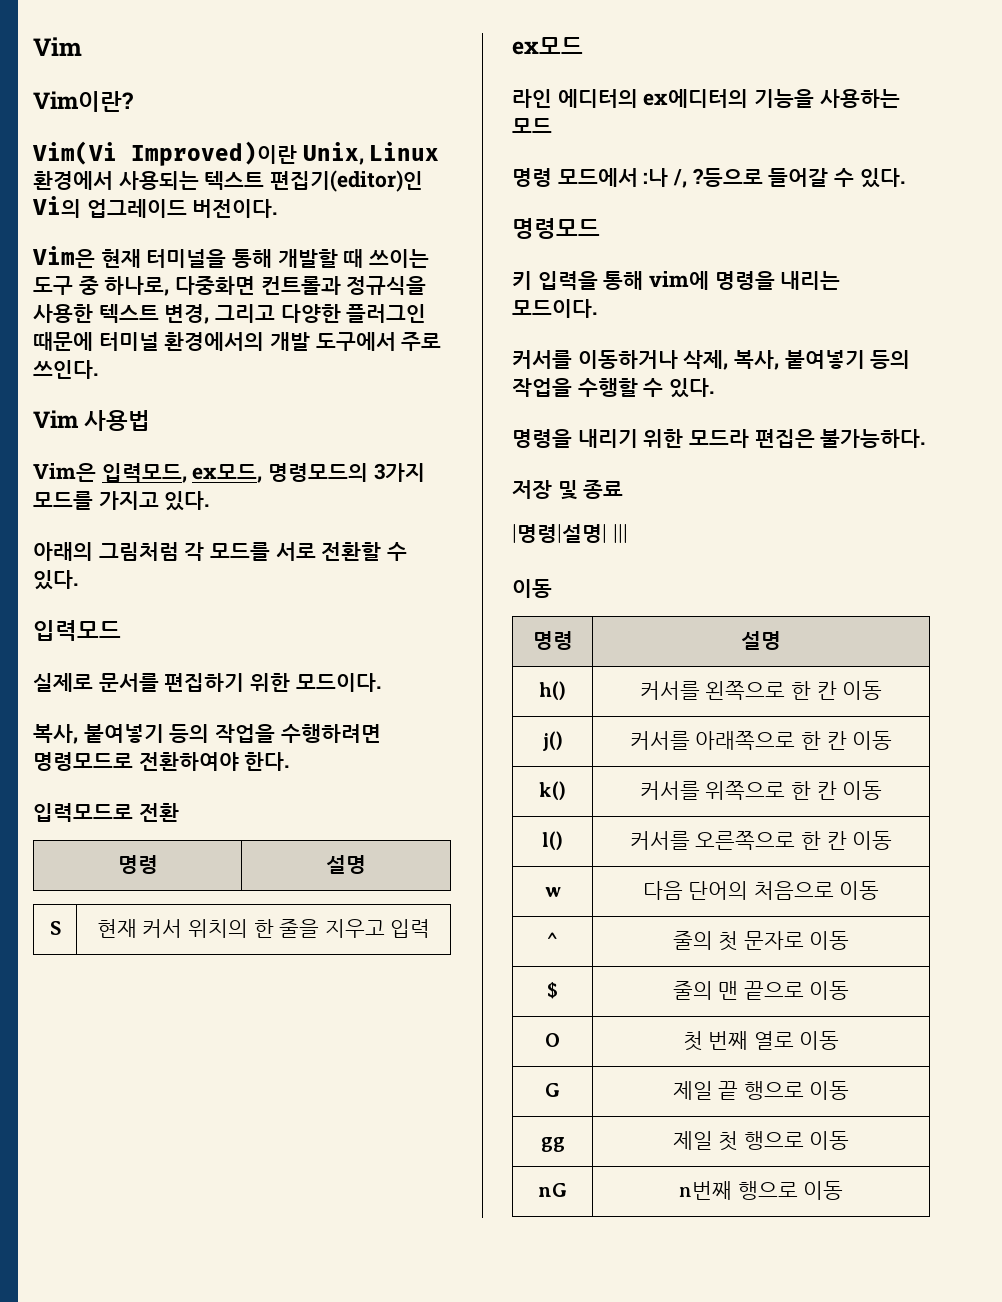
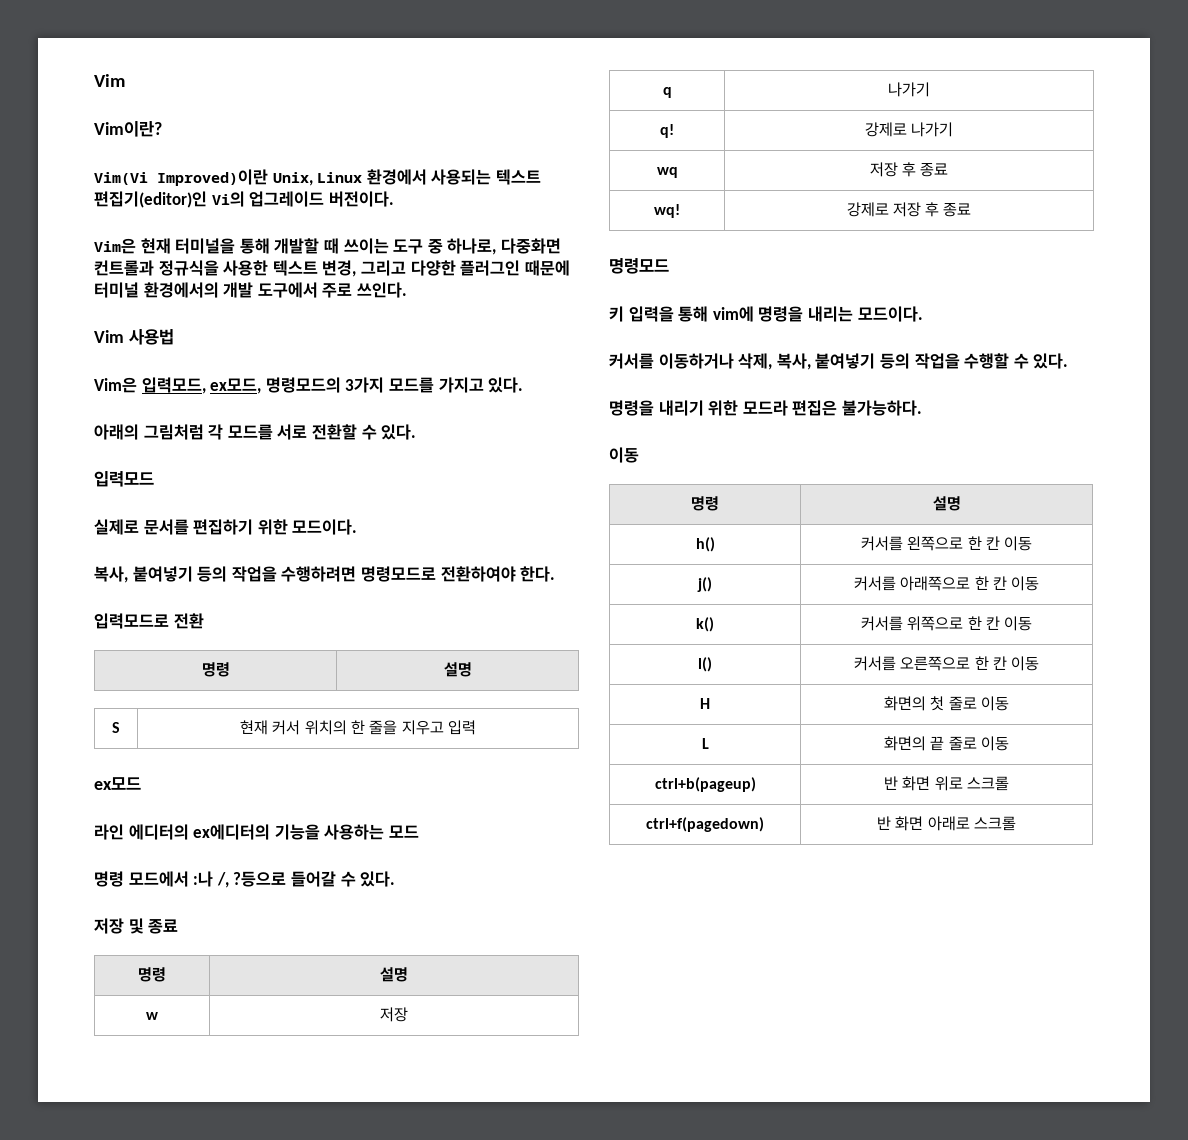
+ 저장 및 종료
+ 명령 | 설명
+ w | 저장
+ q | 나가기
+ q! | 강제로 나가기
+ wq | 저장 후 종료
+ wq! | 강제로 저장 후 종료
- 저장 및 종료
- |명령|설명| |||
- w | 다음 단어의 처음으로 이동
- ^ | 줄의 첫 문자로 이동
- $ | 줄의 맨 끝으로 이동
- O | 첫 번째 열로 이동
- G | 제일 끝 행으로 이동
- gg | 제일 첫 행으로 이동
- nG | n번째 행으로 이동
+ H | 화면의 첫 줄로 이동
+ L | 화면의 끝 줄로 이동
+ ctrl+b(pageup) | 반 화면 위로 스크롤
+ ctrl+f(pagedown) | 반 화면 아래로 스크롤

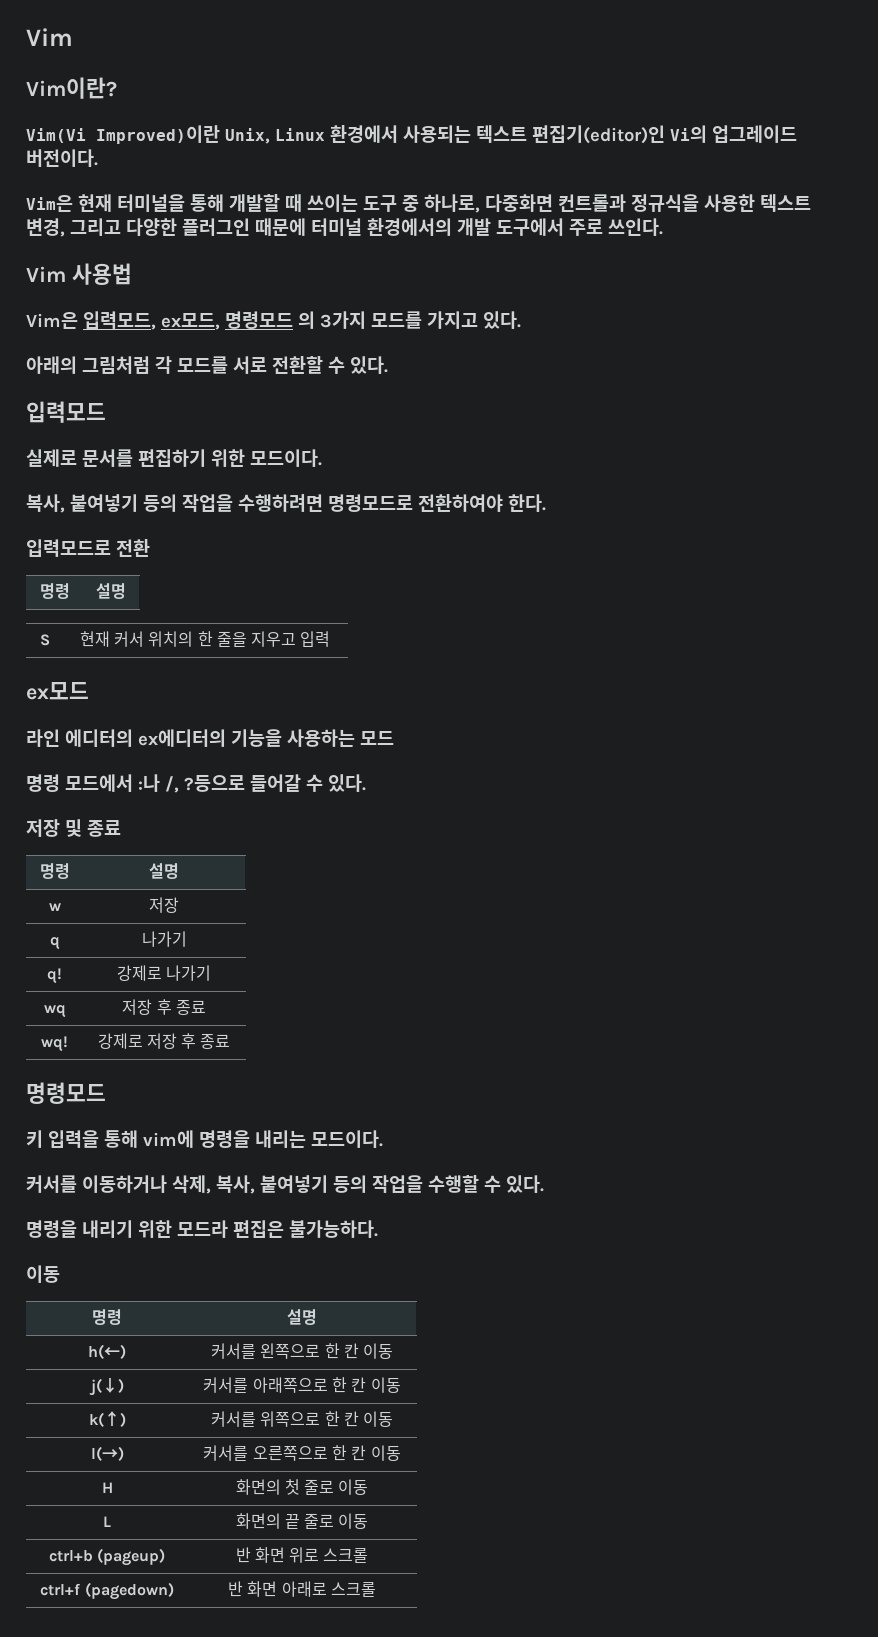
- Vim은 입력모드, ex모드, 명령모드의 3가지 모드를 가지고 있다.
+ Vim은 입력모드, ex모드, 명령모드 의 3가지 모드를 가지고 있다.
- h() | 커서를 왼쪽으로 한 칸 이동
+ h(←) | 커서를 왼쪽으로 한 칸 이동
- j() | 커서를 아래쪽으로 한 칸 이동
+ j(↓) | 커서를 아래쪽으로 한 칸 이동
- k() | 커서를 위쪽으로 한 칸 이동
+ k(↑) | 커서를 위쪽으로 한 칸 이동
- l() | 커서를 오른쪽으로 한 칸 이동
+ l(→) | 커서를 오른쪽으로 한 칸 이동
- ctrl+b(pageup) | 반 화면 위로 스크롤
+ ctrl+b (pageup) | 반 화면 위로 스크롤
- ctrl+f(pagedown) | 반 화면 아래로 스크롤
+ ctrl+f (pagedown) | 반 화면 아래로 스크롤

